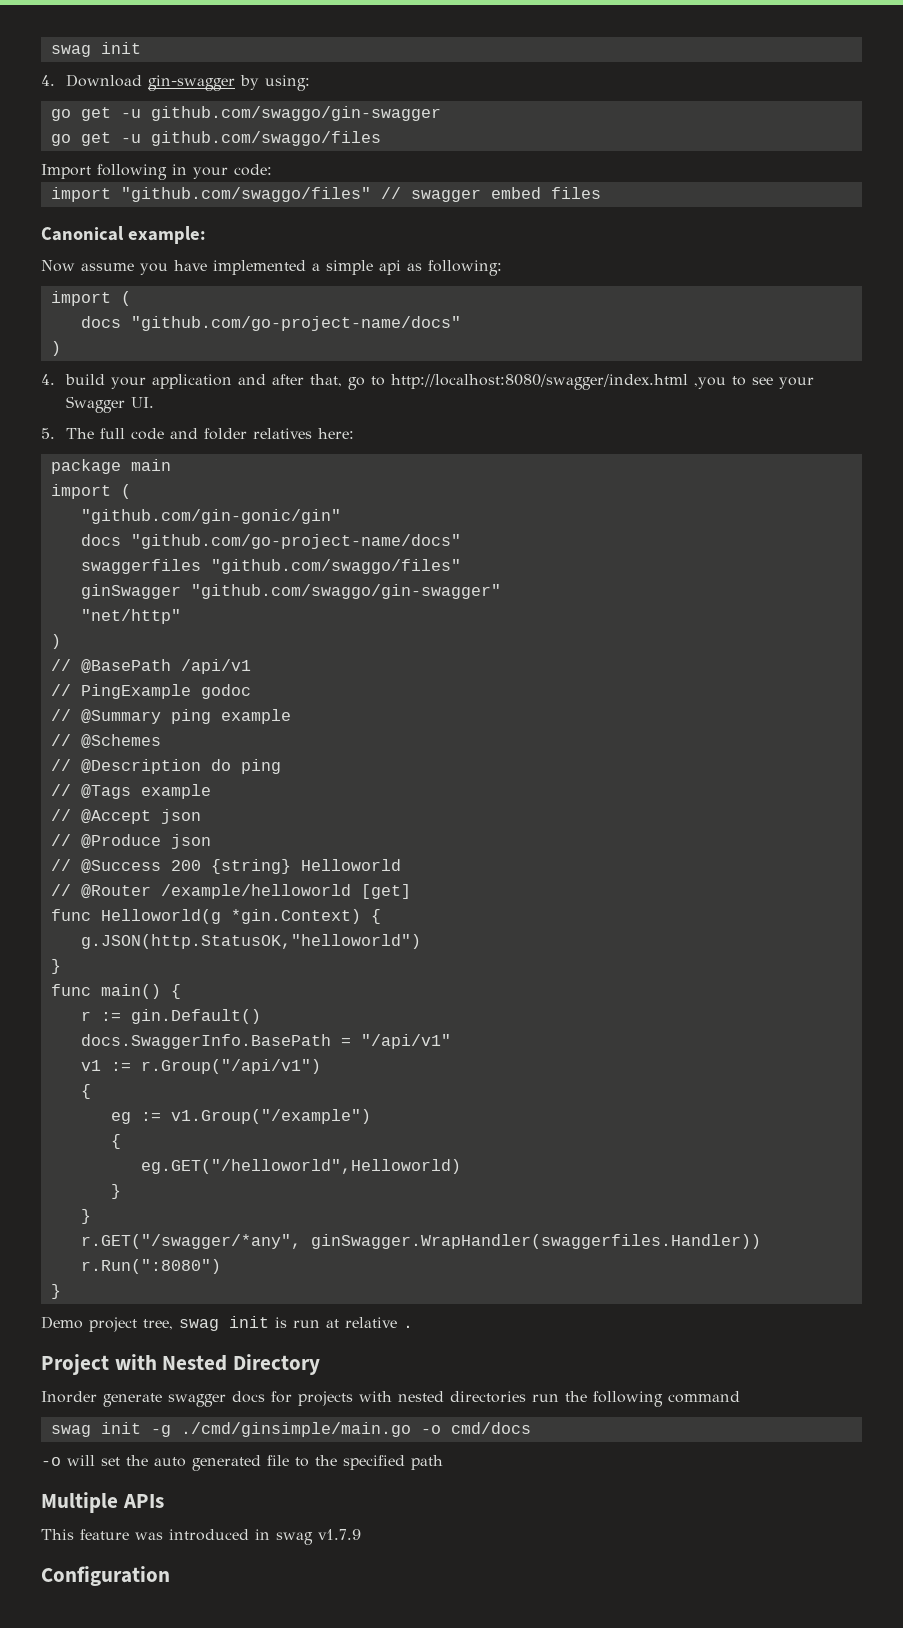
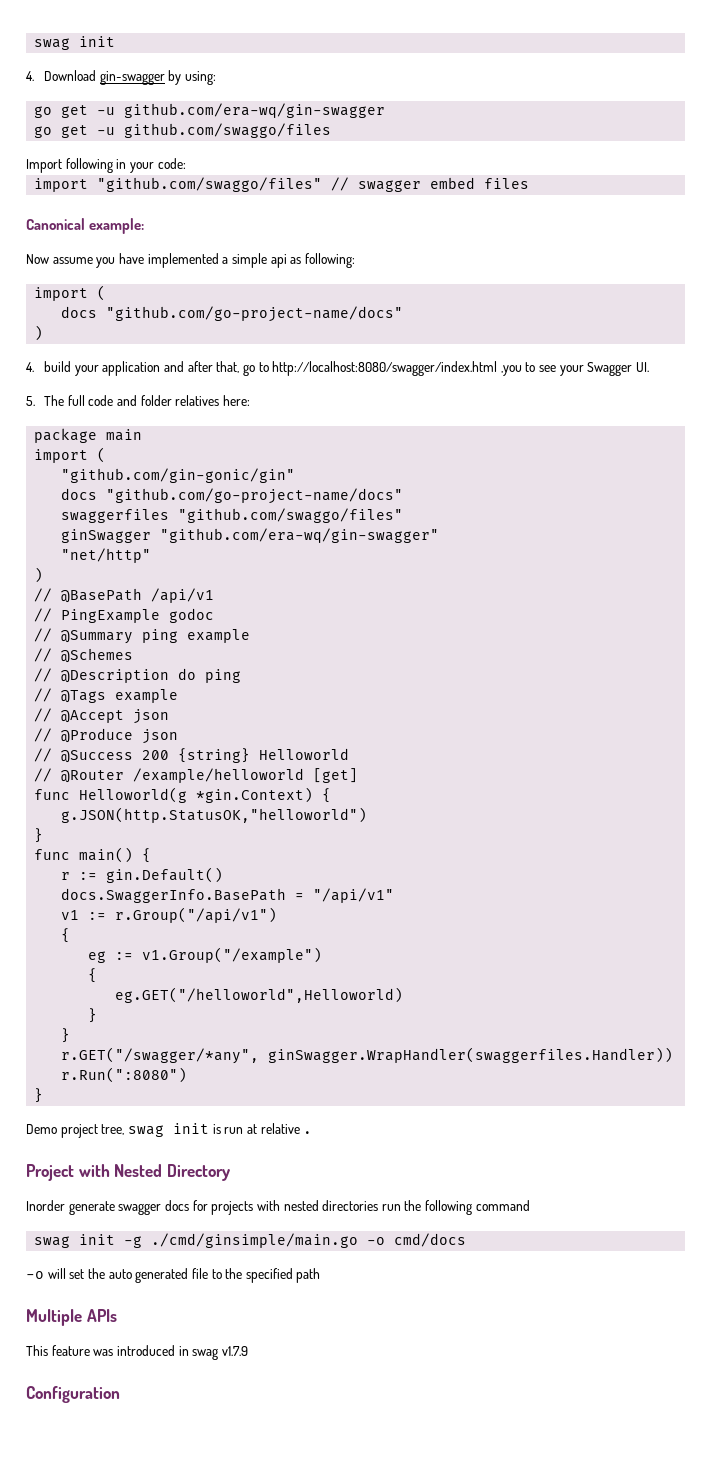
- go get -u github.com/swaggo/gin-swagger
+ go get -u github.com/era-wq/gin-swagger
- ginSwagger "github.com/swaggo/gin-swagger"
+ ginSwagger "github.com/era-wq/gin-swagger"

